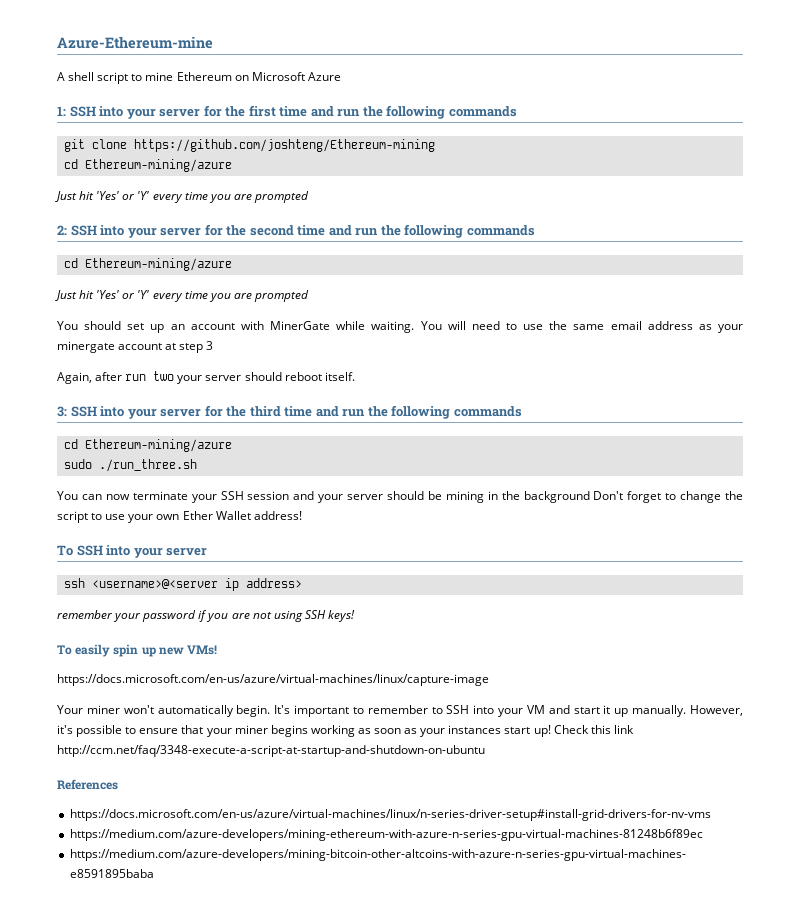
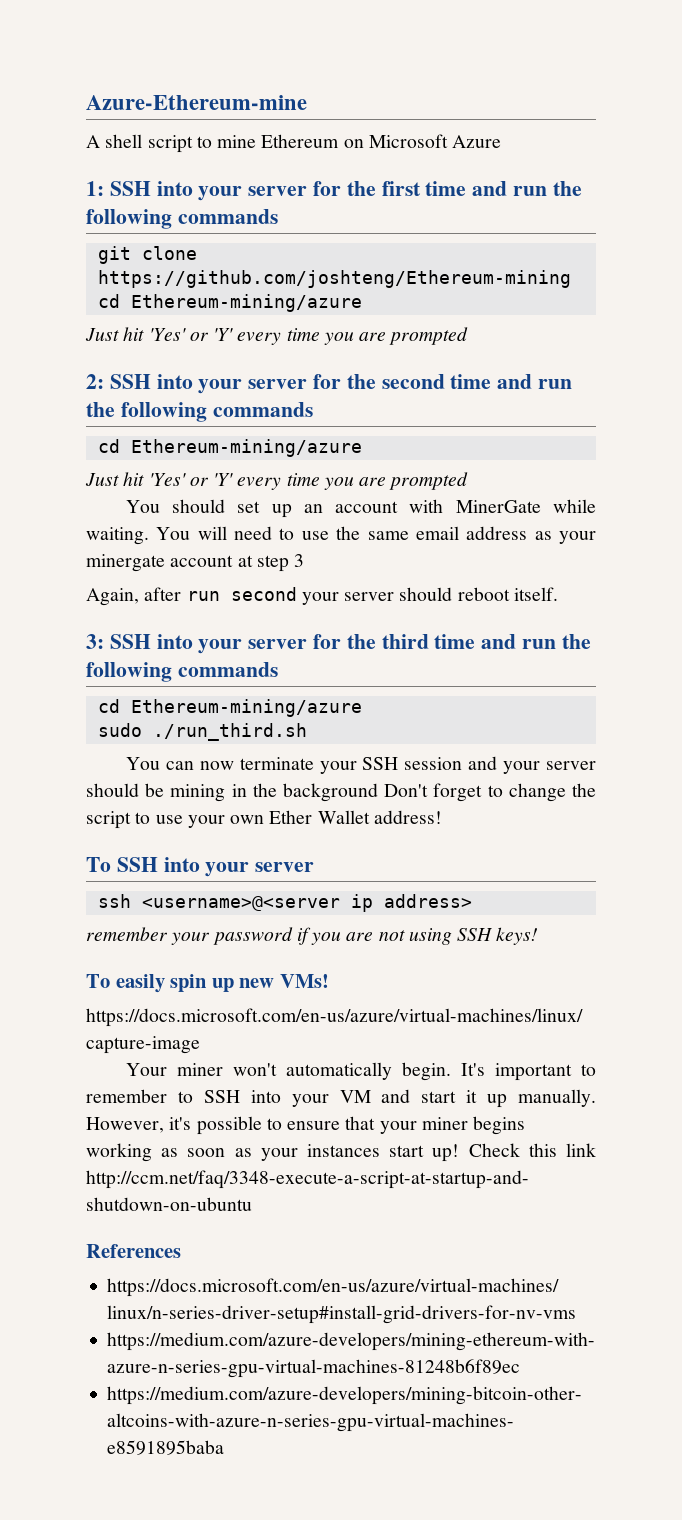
- Again, after run two your server should reboot itself.
+ Again, after run second your server should reboot itself.
- sudo ./run_three.sh
+ sudo ./run_third.sh

